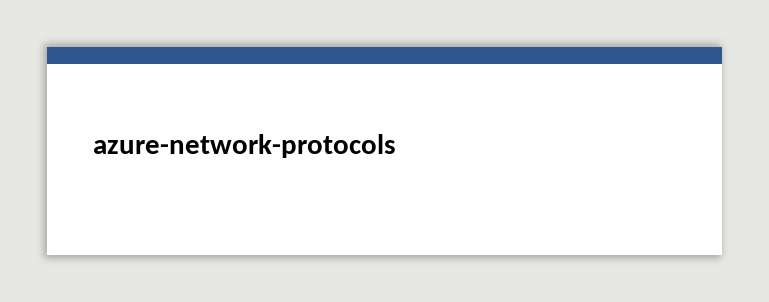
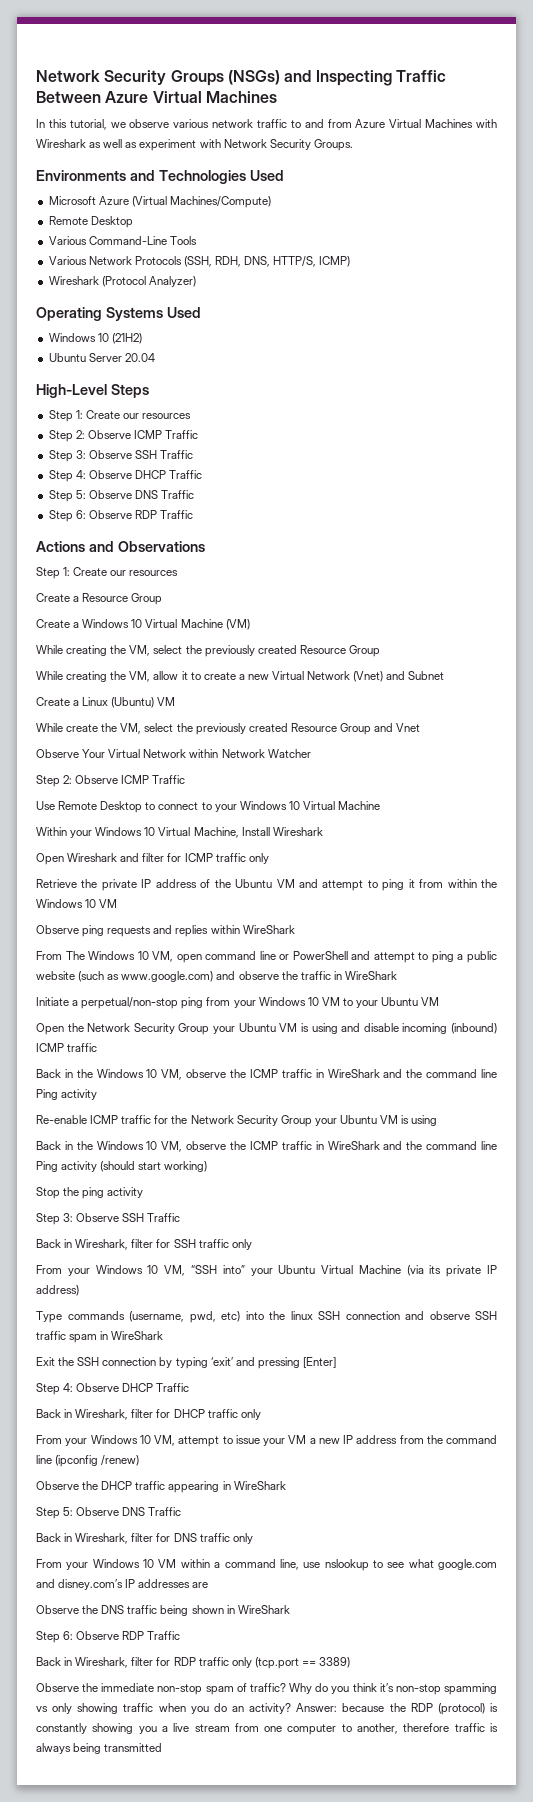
- azure-network-protocols
+ Network Security Groups (NSGs) and Inspecting Traffic Between Azure Virtual Machines
+ In this tutorial, we observe various network traffic to and from Azure Virtual Machines with Wireshark as well as experiment with Network Security Groups.
+ Environments and Technologies Used
+ Microsoft Azure (Virtual Machines/Compute)
+ Remote Desktop
+ Various Command-Line Tools
+ Various Network Protocols (SSH, RDH, DNS, HTTP/S, ICMP)
+ Wireshark (Protocol Analyzer)
+ Operating Systems Used
+ Windows 10 (21H2)
+ Ubuntu Server 20.04
+ High-Level Steps
+ Step 1: Create our resources
+ Step 2: Observe ICMP Traffic
+ Step 3: Observe SSH Traffic
+ Step 4: Observe DHCP Traffic
+ Step 5: Observe DNS Traffic
+ Step 6: Observe RDP Traffic
+ Actions and Observations
+ Step 1: Create our resources
+ Create a Resource Group
+ Create a Windows 10 Virtual Machine (VM)
+ While creating the VM, select the previously created Resource Group
+ While creating the VM, allow it to create a new Virtual Network (Vnet) and Subnet
+ Create a Linux (Ubuntu) VM
+ While create the VM, select the previously created Resource Group and Vnet
+ Observe Your Virtual Network within Network Watcher
+ Step 2: Observe ICMP Traffic
+ Use Remote Desktop to connect to your Windows 10 Virtual Machine
+ Within your Windows 10 Virtual Machine, Install Wireshark
+ Open Wireshark and filter for ICMP traffic only
+ Retrieve the private IP address of the Ubuntu VM and attempt to ping it from within the Windows 10 VM
+ Observe ping requests and replies within WireShark
+ From The Windows 10 VM, open command line or PowerShell and attempt to ping a public website (such as www.google.com) and observe the traffic in WireShark
+ Initiate a perpetual/non-stop ping from your Windows 10 VM to your Ubuntu VM
+ Open the Network Security Group your Ubuntu VM is using and disable incoming (inbound) ICMP traffic
+ Back in the Windows 10 VM, observe the ICMP traffic in WireShark and the command line Ping activity
+ Re-enable ICMP traffic for the Network Security Group your Ubuntu VM is using
+ Back in the Windows 10 VM, observe the ICMP traffic in WireShark and the command line Ping activity (should start working)
+ Stop the ping activity
+ Step 3: Observe SSH Traffic
+ Back in Wireshark, filter for SSH traffic only
+ From your Windows 10 VM, “SSH into” your Ubuntu Virtual Machine (via its private IP address)
+ Type commands (username, pwd, etc) into the linux SSH connection and observe SSH traffic spam in WireShark
+ Exit the SSH connection by typing ‘exit’ and pressing [Enter]
+ Step 4: Observe DHCP Traffic
+ Back in Wireshark, filter for DHCP traffic only
+ From your Windows 10 VM, attempt to issue your VM a new IP address from the command line (ipconfig /renew)
+ Observe the DHCP traffic appearing in WireShark
+ Step 5: Observe DNS Traffic
+ Back in Wireshark, filter for DNS traffic only
+ From your Windows 10 VM within a command line, use nslookup to see what google.com and disney.com’s IP addresses are
+ Observe the DNS traffic being shown in WireShark
+ Step 6: Observe RDP Traffic
+ Back in Wireshark, filter for RDP traffic only (tcp.port == 3389)
+ Observe the immediate non-stop spam of traffic? Why do you think it’s non-stop spamming vs only showing traffic when you do an activity? Answer: because the RDP (protocol) is constantly showing you a live stream from one computer to another, therefore traffic is always being transmitted

